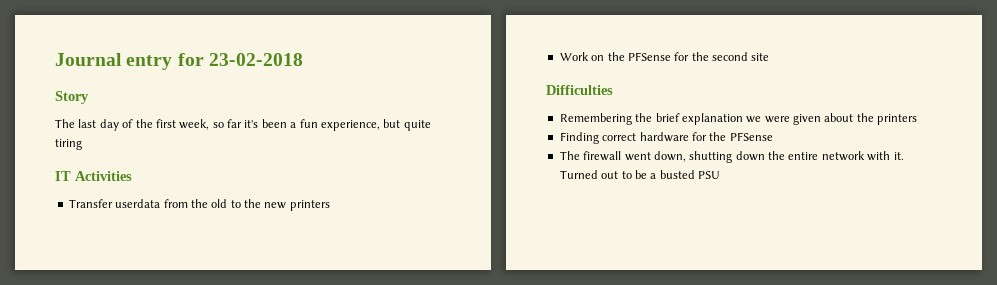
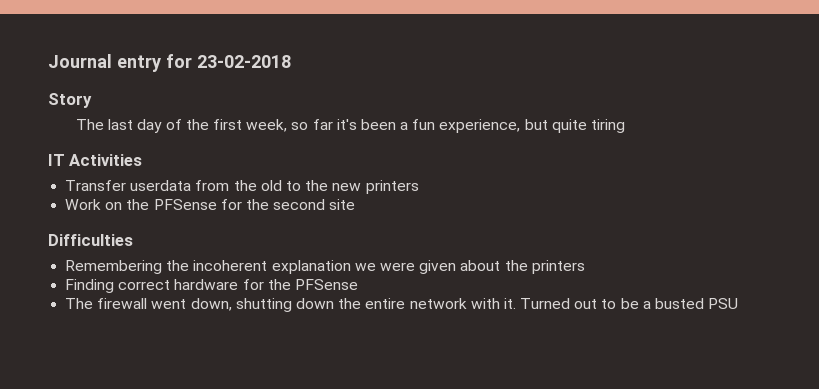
- Remembering the brief explanation we were given about the printers
+ Remembering the incoherent explanation we were given about the printers

